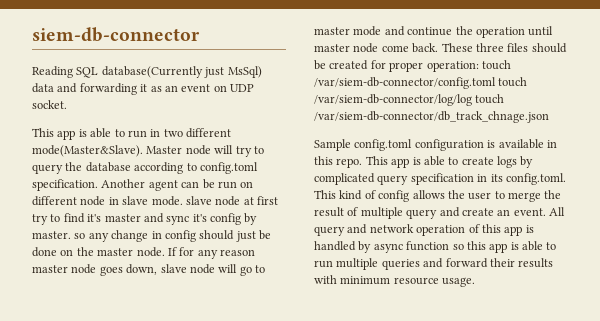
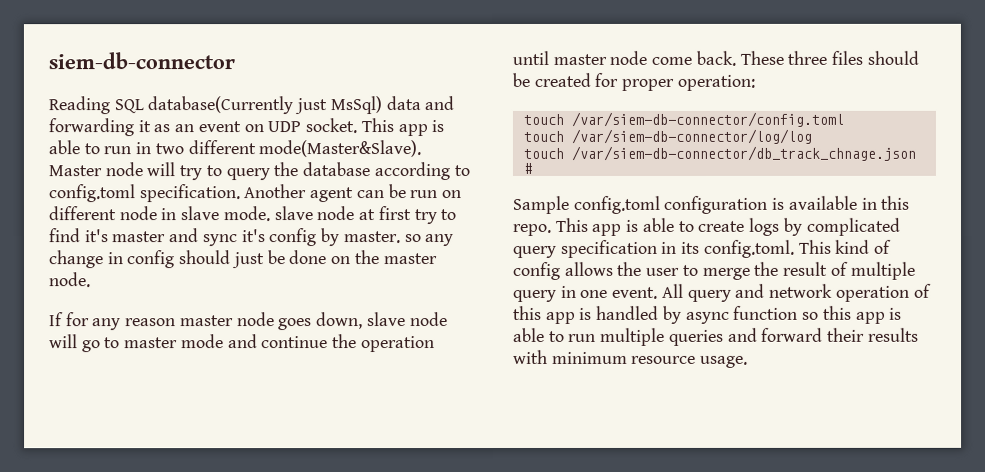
- Reading SQL database(Currently just MsSql) data and forwarding it as an event on UDP socket.
- This app is able to run in two different mode(Master&Slave).
+ Reading SQL database(Currently just MsSql) data and forwarding it as an event on UDP socket. This app is able to run in two different mode(Master&Slave).
- Another agent can be run on different node in slave mode. slave node at first try to find it's master and sync it's config by master. so any change in config should just be done on the master node. If for any reason master node goes down, slave node will go to master mode and continue the operation until master node come back.
+ Another agent can be run on different node in slave mode. slave node at first try to find it's master and sync it's config by master. so any change in config should just be done on the master node.
+ If for any reason master node goes down, slave node will go to master mode and continue the operation until master node come back.
- These three files should be created for proper operation: touch /var/siem-db-connector/config.toml touch /var/siem-db-connector/log/log touch /var/siem-db-connector/db_track_chnage.json
+ These three files should be created for proper operation:
+ touch /var/siem-db-connector/config.toml
+ touch /var/siem-db-connector/log/log
+ touch /var/siem-db-connector/db_track_chnage.json #
- This app is able to create logs by complicated query specification in its config.toml. This kind of config allows the user to merge the result of multiple query and create an event.
+ This app is able to create logs by complicated query specification in its config.toml. This kind of config allows the user to merge the result of multiple query in one event.

